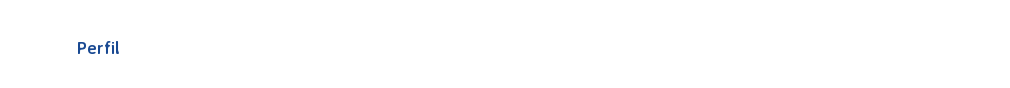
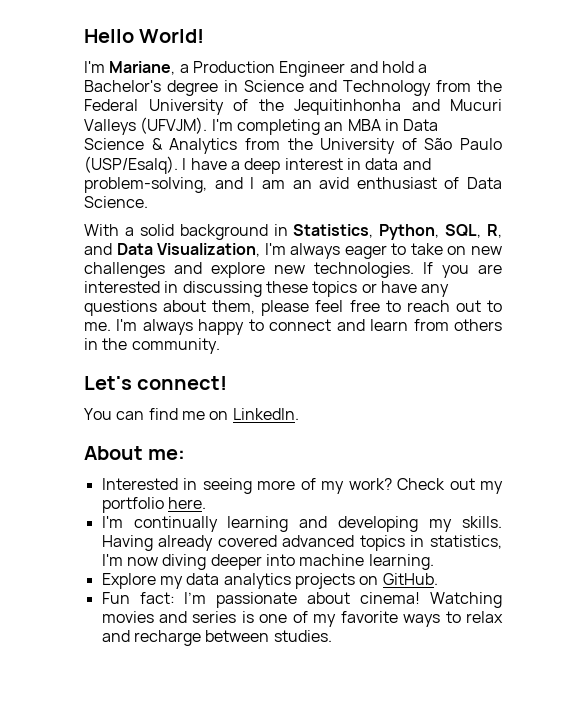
- Perfil
+ Hello World!
+ I'm Mariane, a Production Engineer and hold a Bachelor's degree in Science and Technology from the Federal University of the Jequitinhonha and Mucuri Valleys (UFVJM). I'm completing an MBA in Data Science & Analytics from the University of São Paulo (USP/Esalq). I have a deep interest in data and problem-solving, and I am an avid enthusiast of Data Science.
+ With a solid background in Statistics, Python, SQL, R, and Data Visualization, I'm always eager to take on new challenges and explore new technologies. If you are interested in discussing these topics or have any questions about them, please feel free to reach out to me. I'm always happy to connect and learn from others in the community.
+ Let's connect!
+ You can find me on LinkedIn.
+ About me:
+ Interested in seeing more of my work? Check out my portfolio here.
+ I'm continually learning and developing my skills. Having already covered advanced topics in statistics, I'm now diving deeper into machine learning.
+ Explore my data analytics projects on GitHub.
+ Fun fact: I’m passionate about cinema! Watching movies and series is one of my favorite ways to relax and recharge between studies.

